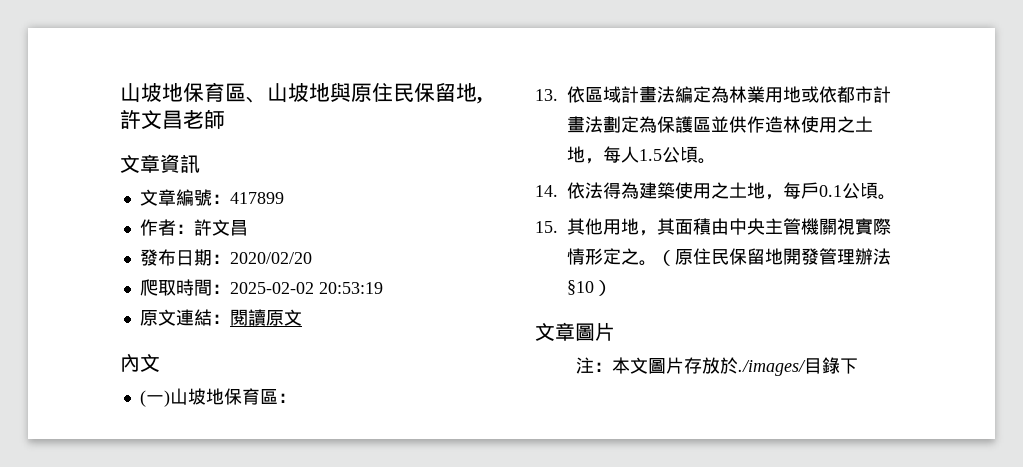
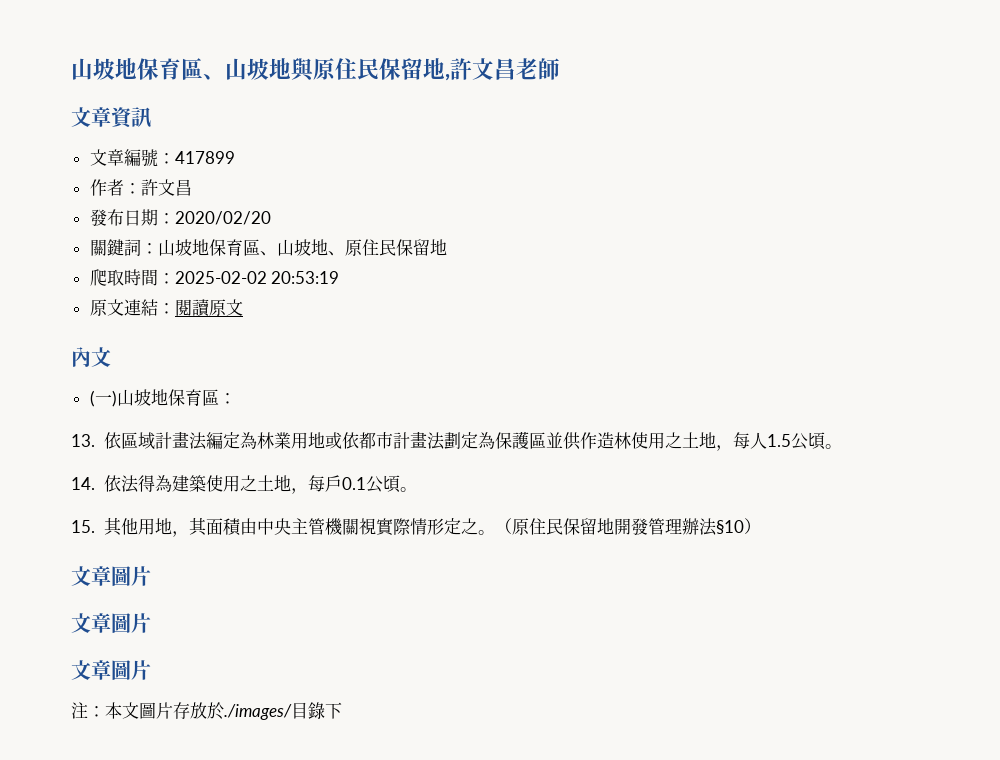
+ 關鍵詞：山坡地保育區、山坡地、原住民保留地
  （原住民保留地開發管理辦法§10）
+ 文章圖片
+ 文章圖片

